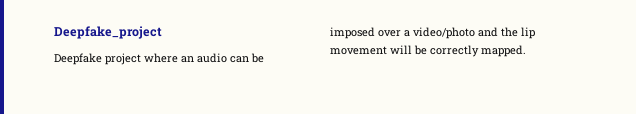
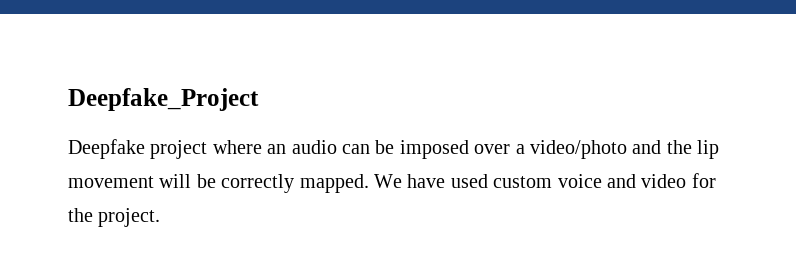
- Deepfake_project
+ Deepfake_Project
+ We have used custom voice and video for the project.

